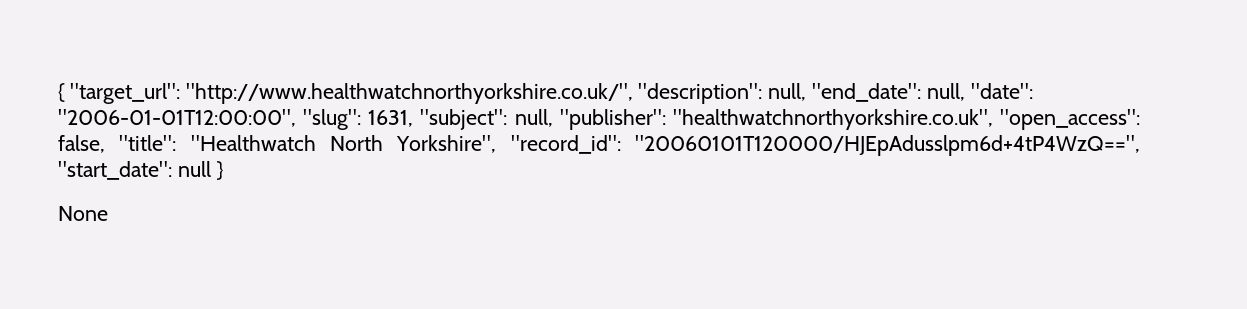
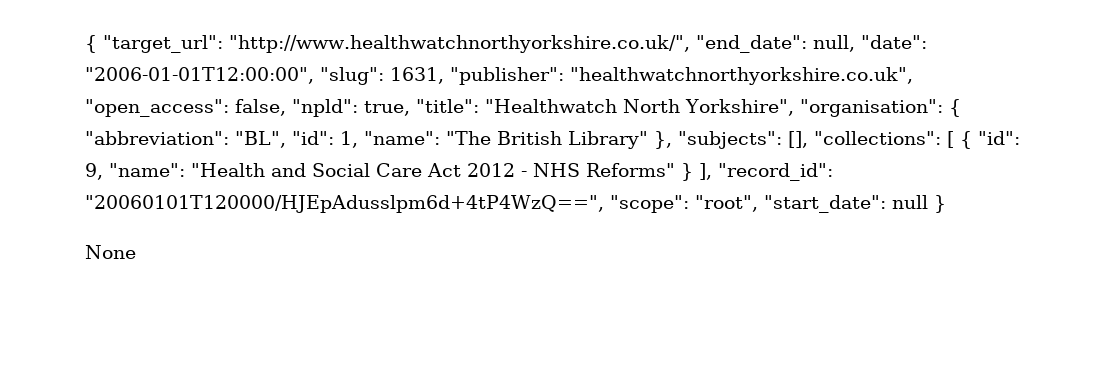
- { "target_url": "http://www.healthwatchnorthyorkshire.co.uk/", "description": null, "end_date": null, "date": "2006-01-01T12:00:00", "slug": 1631, "subject": null, "publisher": "healthwatchnorthyorkshire.co.uk", "open_access": false, "title": "Healthwatch North Yorkshire", "record_id": "20060101T120000/HJEpAdusslpm6d+4tP4WzQ==", "start_date": null }
+ { "target_url": "http://www.healthwatchnorthyorkshire.co.uk/", "end_date": null, "date": "2006-01-01T12:00:00", "slug": 1631, "publisher": "healthwatchnorthyorkshire.co.uk", "open_access": false, "npld": true, "title": "Healthwatch North Yorkshire", "organisation": { "abbreviation": "BL", "id": 1, "name": "The British Library" }, "subjects": [], "collections": [ { "id": 9, "name": "Health and Social Care Act 2012 - NHS Reforms" } ], "record_id": "20060101T120000/HJEpAdusslpm6d+4tP4WzQ==", "scope": "root", "start_date": null }

